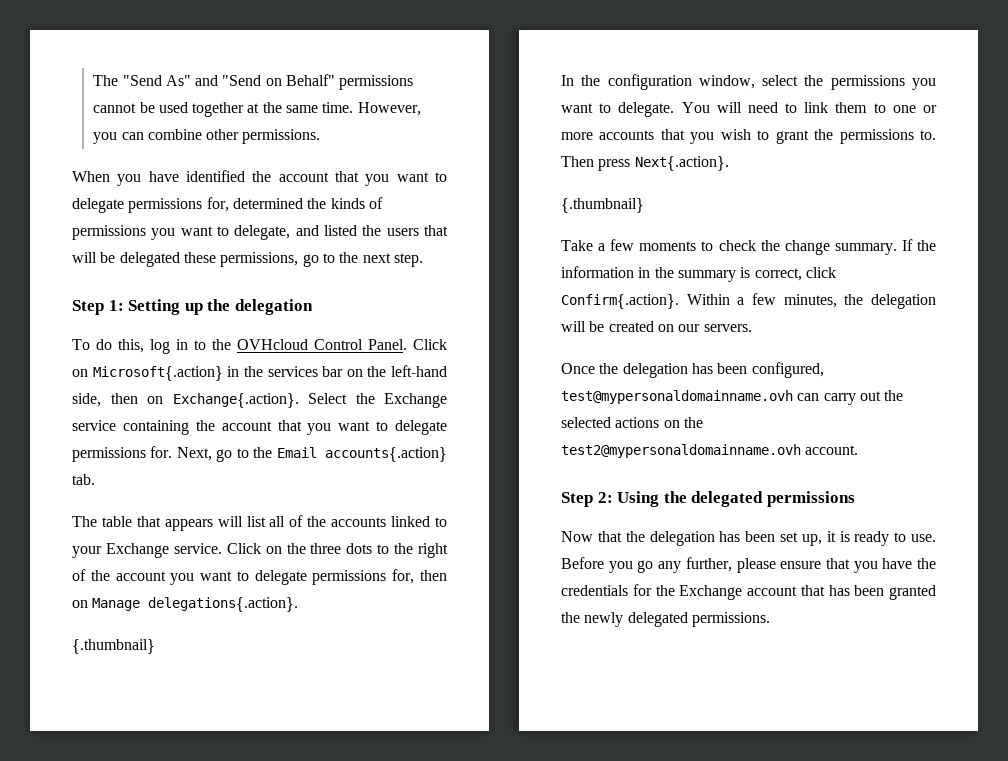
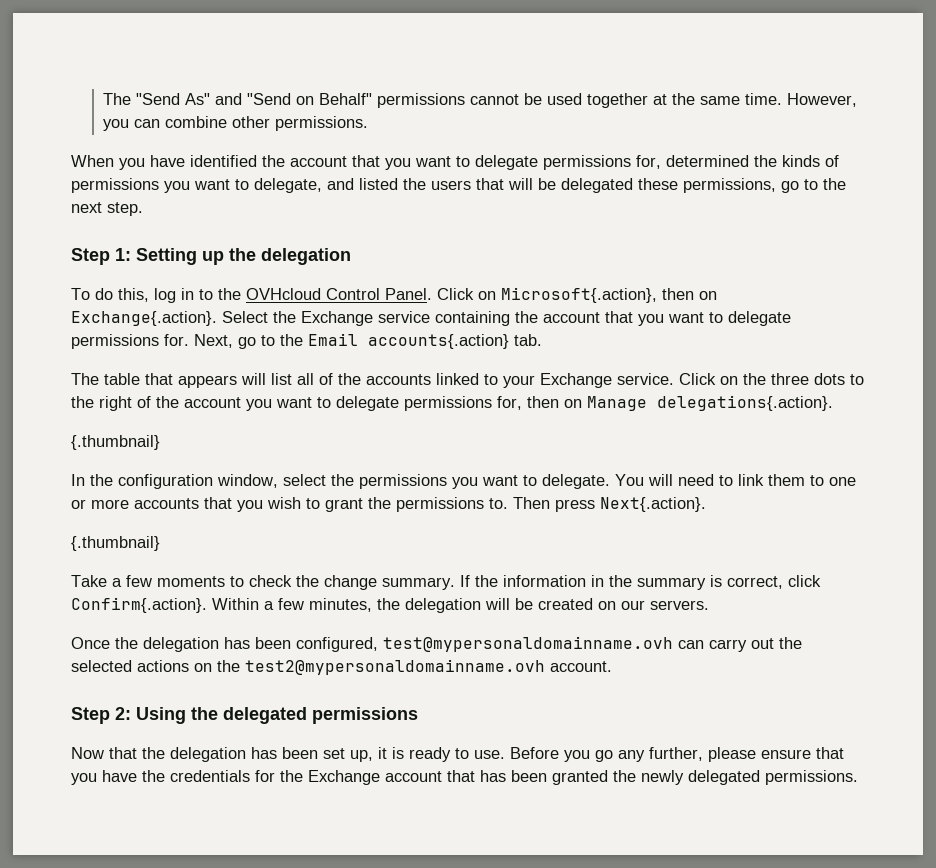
- Click on Microsoft{.action} in the services bar on the left-hand side, then on Exchange{.action}. Select the Exchange service containing the account that you want to delegate permissions for.
+ Click on Microsoft{.action}, then on Exchange{.action}. Select the Exchange service containing the account that you want to delegate permissions for.

